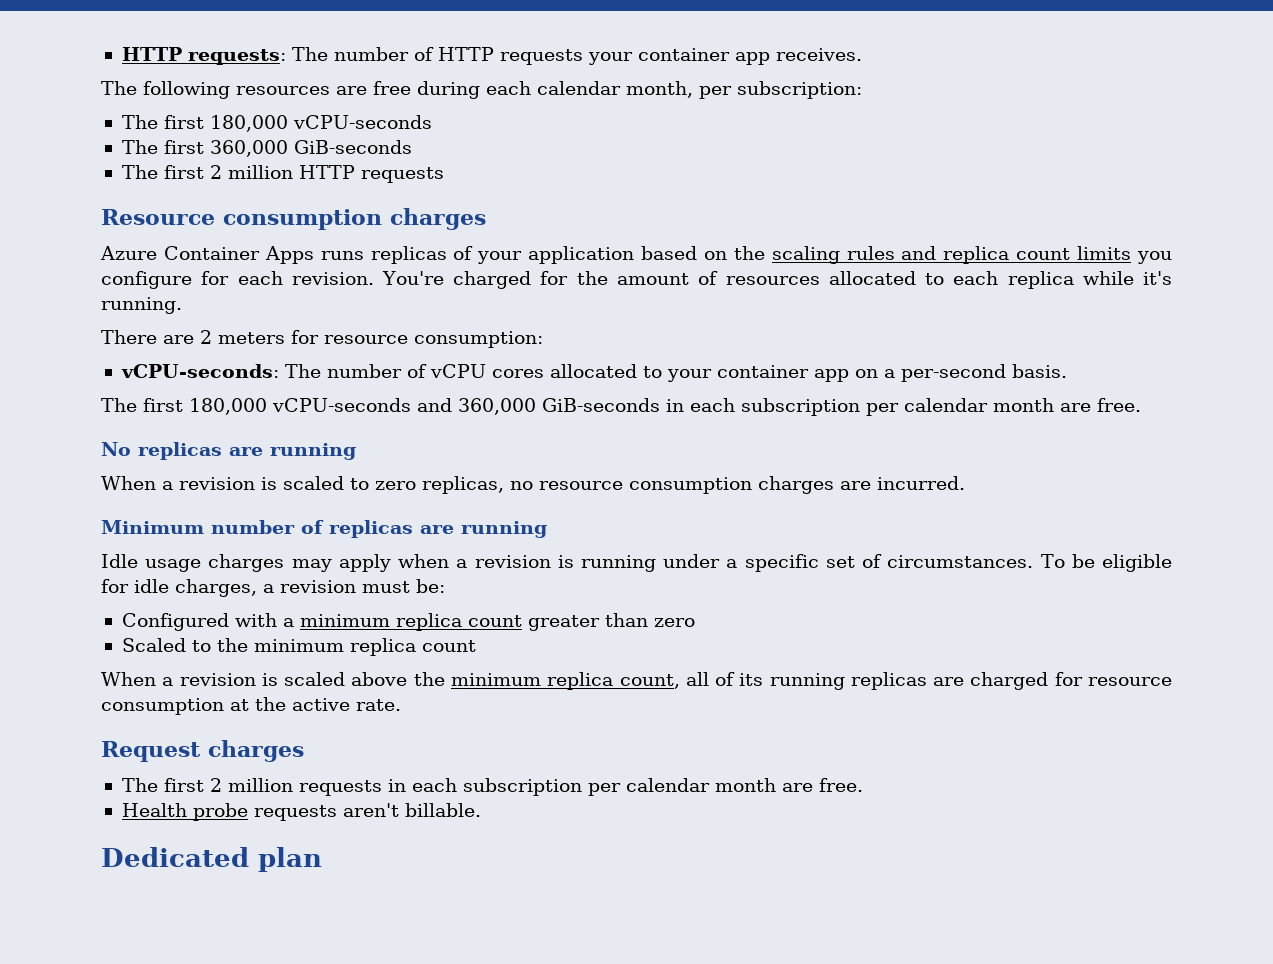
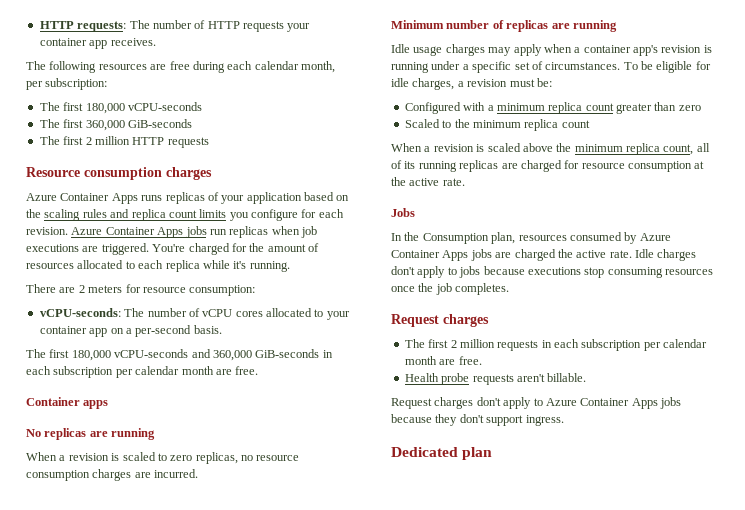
+ Azure Container Apps jobs run replicas when job executions are triggered.
+ Container apps
- Idle usage charges may apply when a revision is running under a specific set of circumstances.
+ Idle usage charges may apply when a container app's revision is running under a specific set of circumstances.
+ Jobs
+ In the Consumption plan, resources consumed by Azure Container Apps jobs are charged the active rate. Idle charges don't apply to jobs because executions stop consuming resources once the job completes.
+ Request charges don't apply to Azure Container Apps jobs because they don't support ingress.

